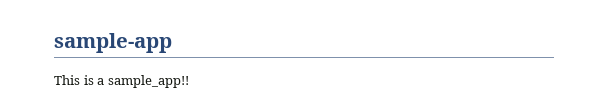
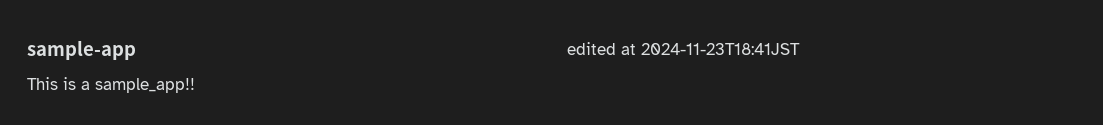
+ edited at 2024-11-23T18:41JST

